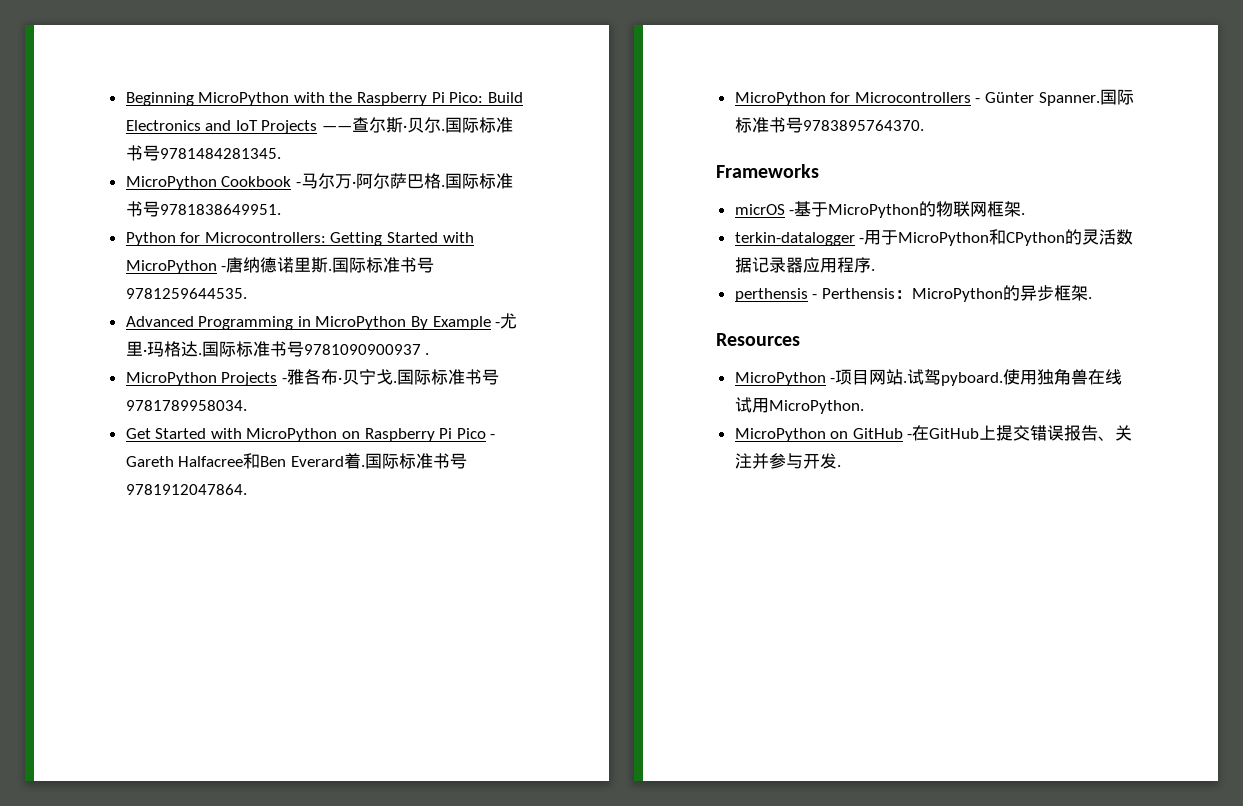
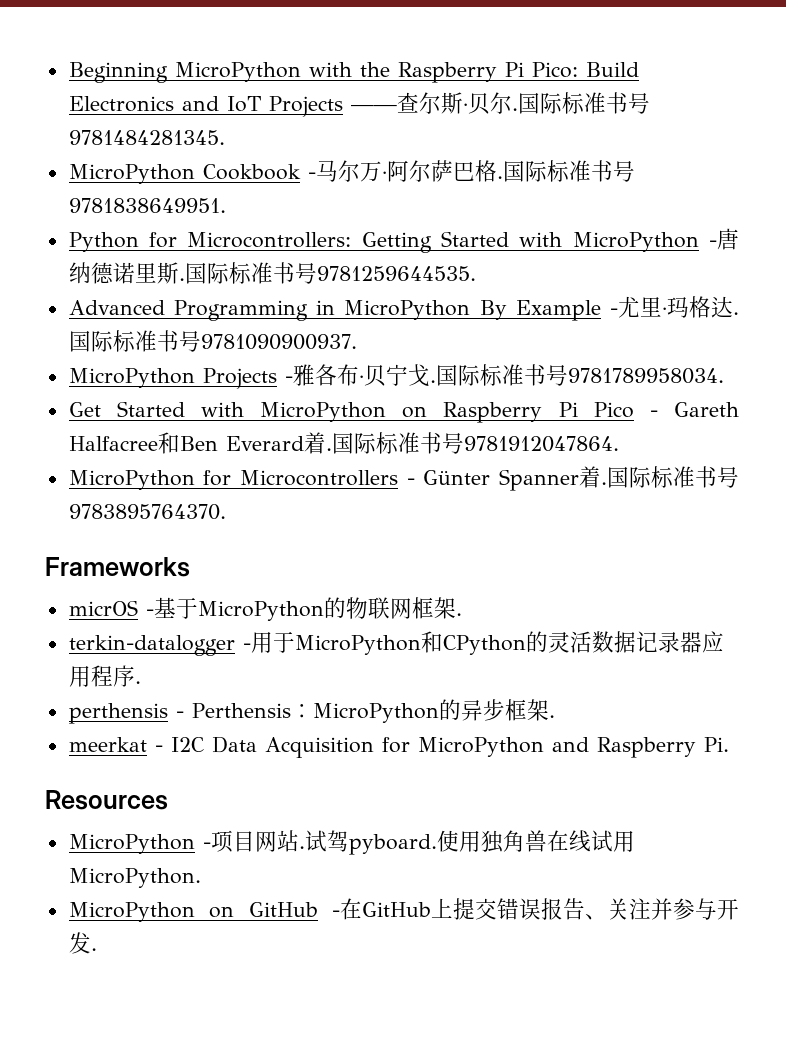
- 国际标准书号9781090900937 .
+ 国际标准书号9781090900937.
- MicroPython for Microcontrollers - Günter Spanner.
+ MicroPython for Microcontrollers - Günter Spanner着.
+ meerkat - I2C Data Acquisition for MicroPython and Raspberry Pi.

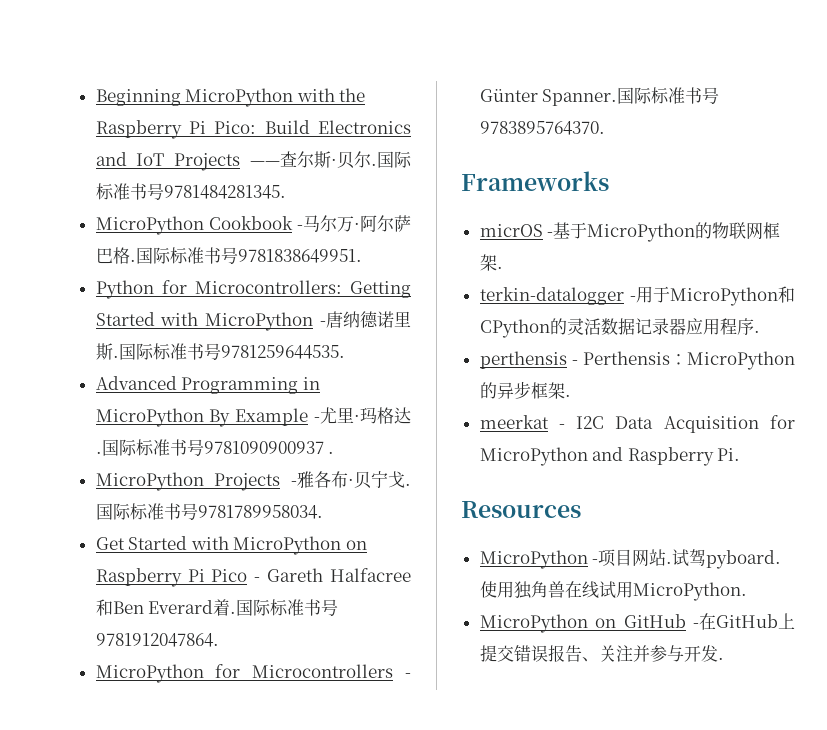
- 国际标准书号9781090900937.
+ 国际标准书号9781090900937 .
- MicroPython for Microcontrollers - Günter Spanner着.
+ MicroPython for Microcontrollers - Günter Spanner.

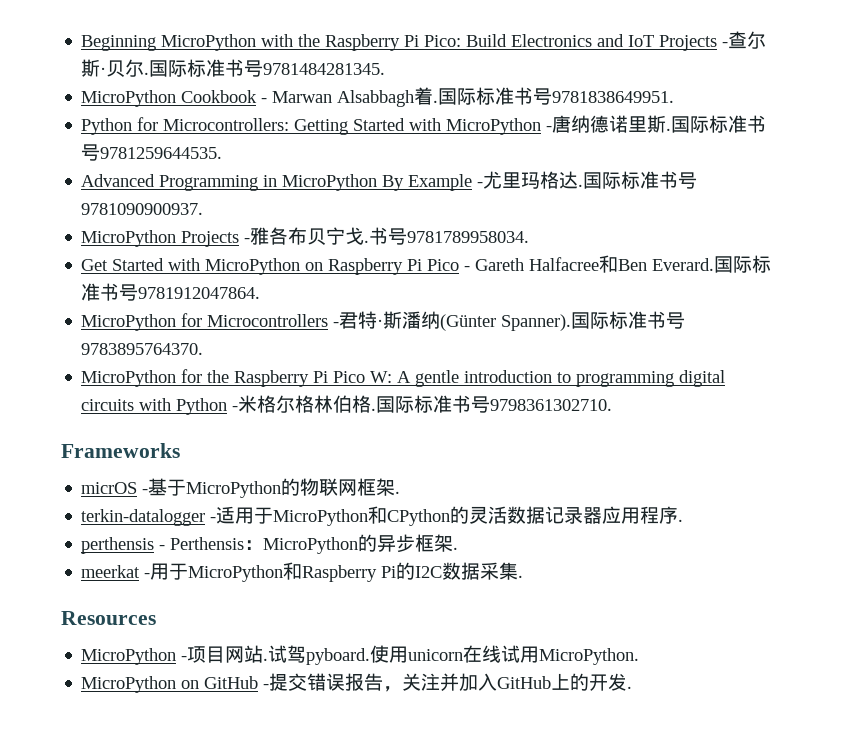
- Beginning MicroPython with the Raspberry Pi Pico: Build Electronics and IoT Projects ——查尔斯·贝尔.
+ Beginning MicroPython with the Raspberry Pi Pico: Build Electronics and IoT Projects -查尔斯·贝尔.
- MicroPython Cookbook -马尔万·阿尔萨巴格.
+ MicroPython Cookbook - Marwan Alsabbagh着.
- Advanced Programming in MicroPython By Example -尤里·玛格达.
+ Advanced Programming in MicroPython By Example -尤里玛格达.
- 国际标准书号9781090900937 .
+ 国际标准书号9781090900937.
- MicroPython Projects -雅各布·贝宁戈.
+ MicroPython Projects -雅各布贝宁戈.
- 国际标准书号9781789958034.
+ 书号9781789958034.
- Get Started with MicroPython on Raspberry Pi Pico - Gareth Halfacree和Ben Everard着.
+ Get Started with MicroPython on Raspberry Pi Pico - Gareth Halfacree和Ben Everard.
- MicroPython for Microcontrollers - Günter Spanner.
+ MicroPython for Microcontrollers -君特·斯潘纳(Günter Spanner).
+ MicroPython for the Raspberry Pi Pico W: A gentle introduction to programming digital circuits with Python -米格尔格林伯格.国际标准书号9798361302710.
- terkin-datalogger -用于MicroPython和CPython的灵活数据记录器应用程序.
+ terkin-datalogger -适用于MicroPython和CPython的灵活数据记录器应用程序.
- meerkat - I2C Data Acquisition for MicroPython and Raspberry Pi.
+ meerkat -用于MicroPython和Raspberry Pi的I2C数据采集.
- 使用独角兽在线试用MicroPython.
+ 使用unicorn在线试用MicroPython.
- MicroPython on GitHub -在GitHub上提交错误报告、关注并参与开发.
+ MicroPython on GitHub -提交错误报告，关注并加入GitHub上的开发.

